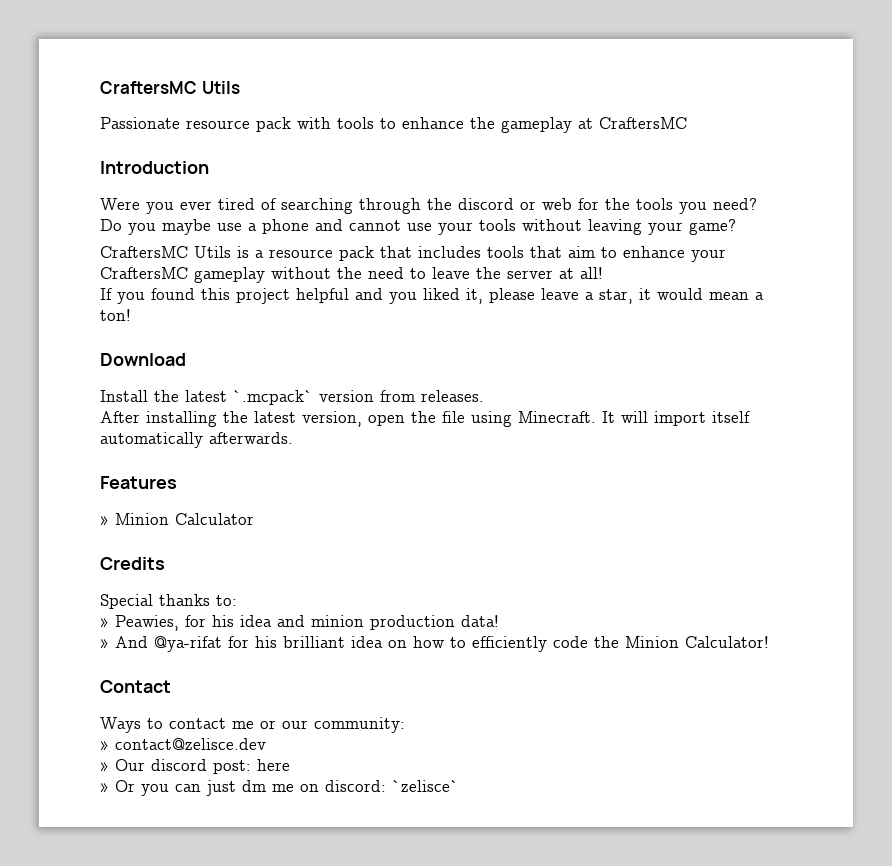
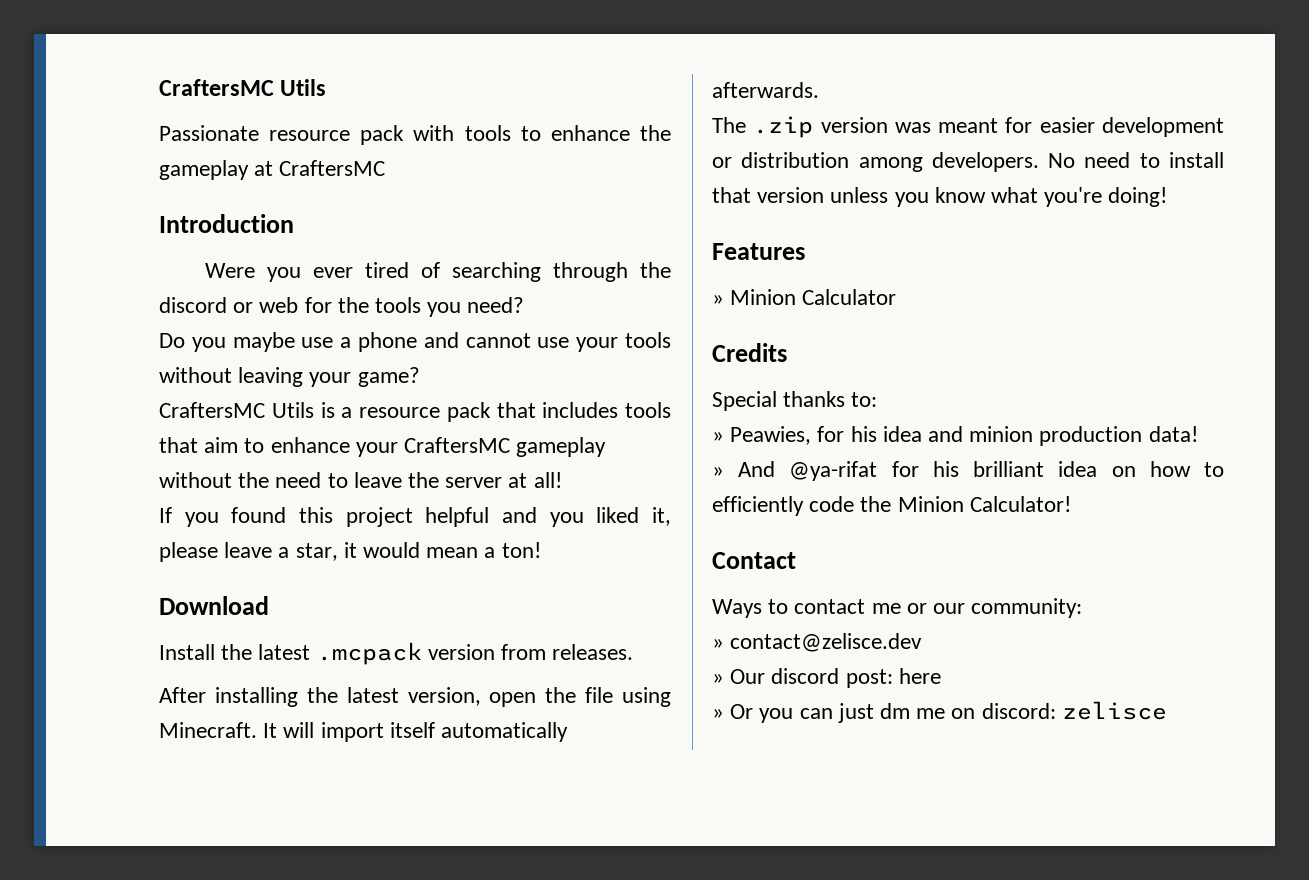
- Install the latest `.mcpack` version from releases.
+ Install the latest .mcpack version from releases.
+ The .zip version was meant for easier development or distribution among developers. No need to install that version unless you know what you're doing!
- » Or you can just dm me on discord: `zelisce`
+ » Or you can just dm me on discord: zelisce

